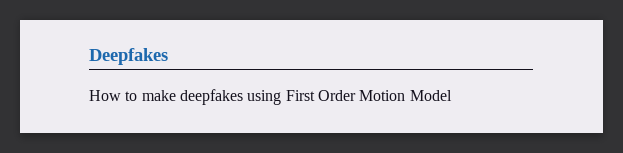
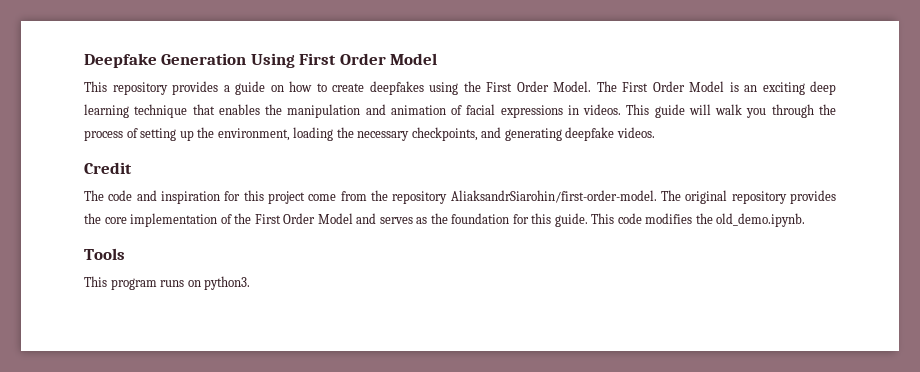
- Deepfakes
- How to make deepfakes using First Order Motion Model
+ Deepfake Generation Using First Order Model
+ This repository provides a guide on how to create deepfakes using the First Order Model. The First Order Model is an exciting deep learning technique that enables the manipulation and animation of facial expressions in videos. This guide will walk you through the process of setting up the environment, loading the necessary checkpoints, and generating deepfake videos.
+ Credit
+ The code and inspiration for this project come from the repository AliaksandrSiarohin/first-order-model. The original repository provides the core implementation of the First Order Model and serves as the foundation for this guide. This code modifies the old_demo.ipynb.
+ Tools
+ This program runs on python3.

